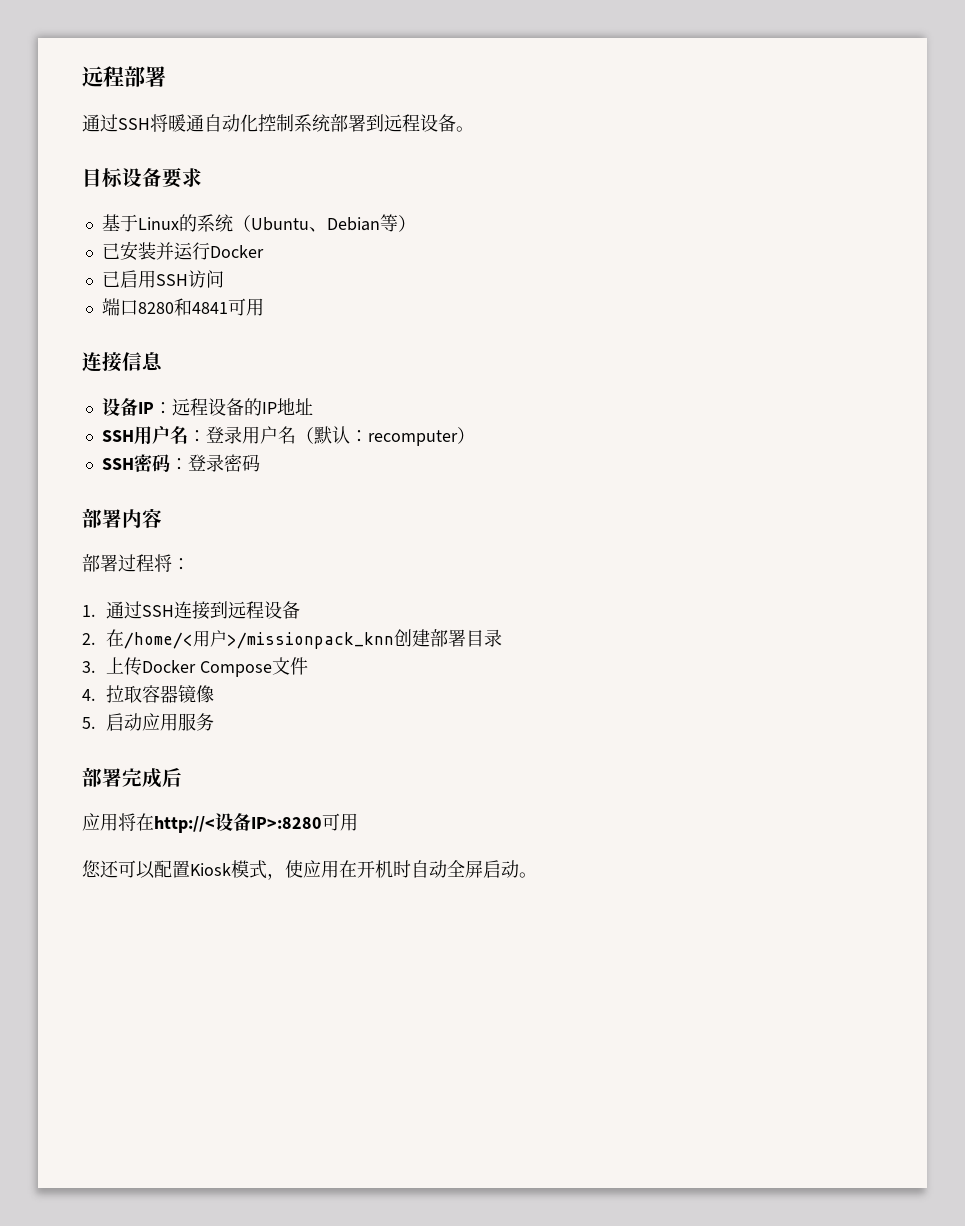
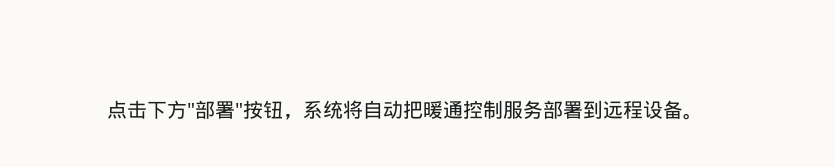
- 远程部署
- 通过SSH将暖通自动化控制系统部署到远程设备。
- 目标设备要求
- 基于Linux的系统（Ubuntu、Debian等）
- 已安装并运行Docker
- 已启用SSH访问
- 端口8280和4841可用
- 连接信息
- 设备IP：远程设备的IP地址
- SSH用户名：登录用户名（默认：recomputer）
- SSH密码：登录密码
- 部署内容
- 部署过程将：
- 1.通过SSH连接到远程设备
- 2.在/home/<用户>/missionpack_knn创建部署目录
- 3.上传Docker Compose文件
- 4.拉取容器镜像
- 5.启动应用服务
- 部署完成后
- 应用将在http://<设备IP>:8280可用
- 您还可以配置Kiosk模式，使应用在开机时自动全屏启动。
+ 点击下方"部署"按钮，系统将自动把暖通控制服务部署到远程设备。

